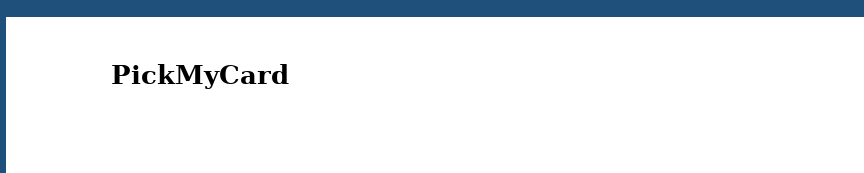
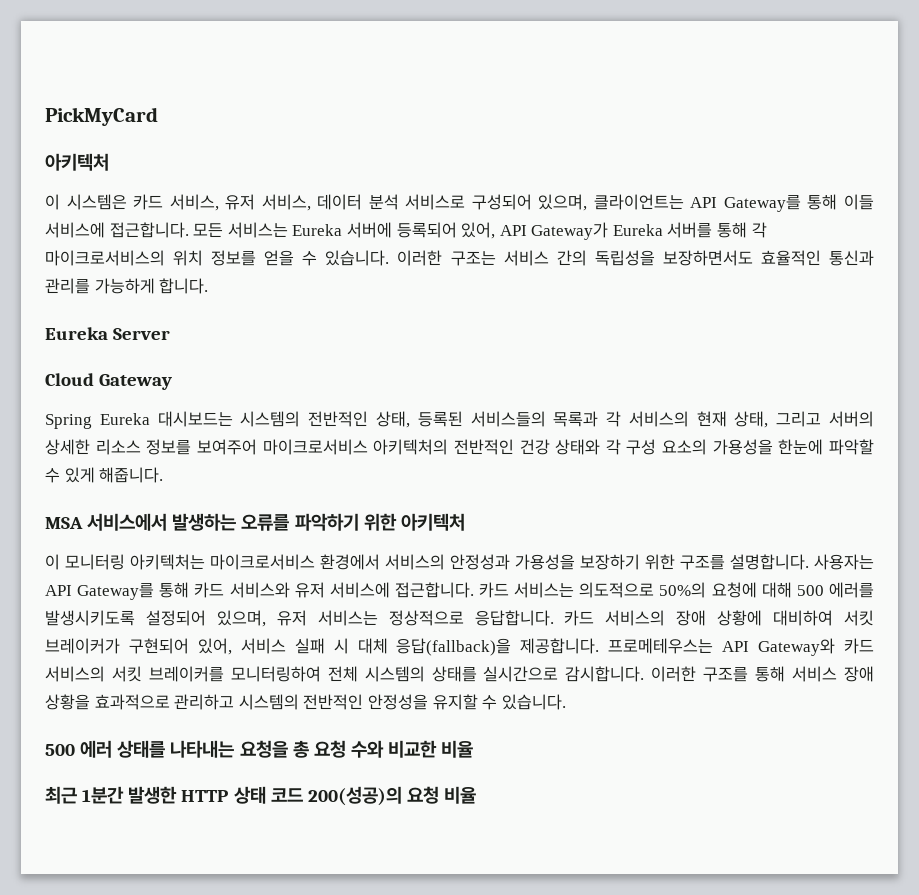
  PickMyCard
+ 아키텍처
+ 이 시스템은 카드 서비스, 유저 서비스, 데이터 분석 서비스로 구성되어 있으며, 클라이언트는 API Gateway를 통해 이들 서비스에 접근합니다. 모든 서비스는 Eureka 서버에 등록되어 있어, API Gateway가 Eureka 서버를 통해 각 마이크로서비스의 위치 정보를 얻을 수 있습니다. 이러한 구조는 서비스 간의 독립성을 보장하면서도 효율적인 통신과 관리를 가능하게 합니다.
+ Eureka Server
+ Cloud Gateway
+ Spring Eureka 대시보드는 시스템의 전반적인 상태, 등록된 서비스들의 목록과 각 서비스의 현재 상태, 그리고 서버의 상세한 리소스 정보를 보여주어 마이크로서비스 아키텍처의 전반적인 건강 상태와 각 구성 요소의 가용성을 한눈에 파악할 수 있게 해줍니다.
+ MSA 서비스에서 발생하는 오류를 파악하기 위한 아키텍처
+ 이 모니터링 아키텍처는 마이크로서비스 환경에서 서비스의 안정성과 가용성을 보장하기 위한 구조를 설명합니다. 사용자는 API Gateway를 통해 카드 서비스와 유저 서비스에 접근합니다. 카드 서비스는 의도적으로 50%의 요청에 대해 500 에러를 발생시키도록 설정되어 있으며, 유저 서비스는 정상적으로 응답합니다. 카드 서비스의 장애 상황에 대비하여 서킷 브레이커가 구현되어 있어, 서비스 실패 시 대체 응답(fallback)을 제공합니다. 프로메테우스는 API Gateway와 카드 서비스의 서킷 브레이커를 모니터링하여 전체 시스템의 상태를 실시간으로 감시합니다. 이러한 구조를 통해 서비스 장애 상황을 효과적으로 관리하고 시스템의 전반적인 안정성을 유지할 수 있습니다.
+ 500 에러 상태를 나타내는 요청을 총 요청 수와 비교한 비율
+ 최근 1분간 발생한 HTTP 상태 코드 200(성공)의 요청 비율

